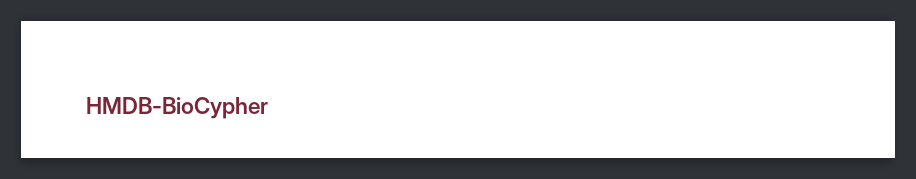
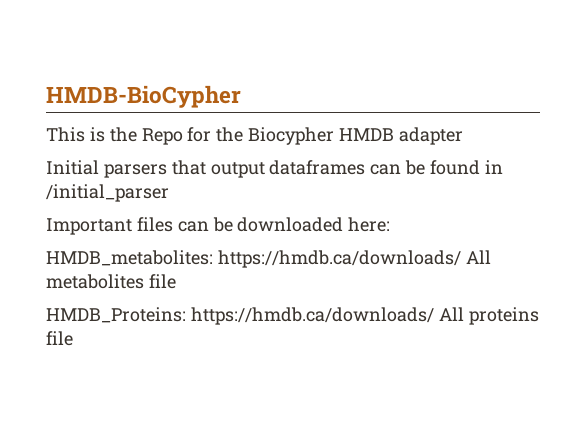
+ This is the Repo for the Biocypher HMDB adapter
+ Initial parsers that output dataframes can be found in /initial_parser
+ Important files can be downloaded here:
+ HMDB_metabolites: https://hmdb.ca/downloads/ All metabolites file
+ HMDB_Proteins: https://hmdb.ca/downloads/ All proteins file

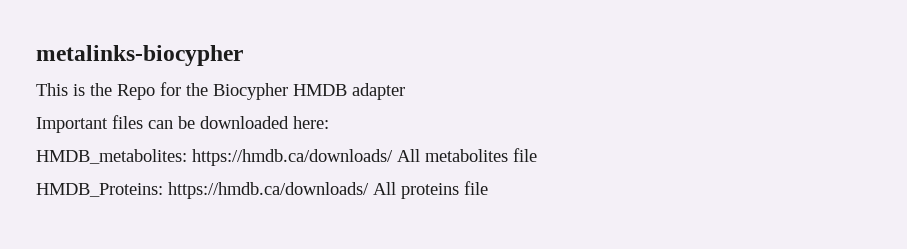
- HMDB-BioCypher
+ metalinks-biocypher
- Initial parsers that output dataframes can be found in /initial_parser

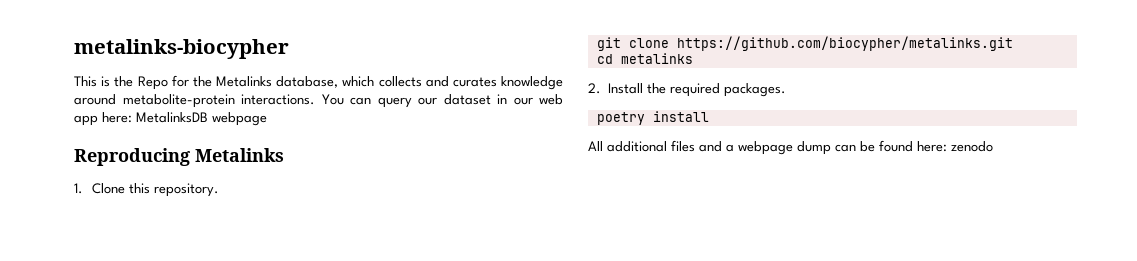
- This is the Repo for the Biocypher HMDB adapter
- Important files can be downloaded here:
- HMDB_metabolites: https://hmdb.ca/downloads/ All metabolites file
- HMDB_Proteins: https://hmdb.ca/downloads/ All proteins file
+ This is the Repo for the Metalinks database, which collects and curates knowledge around metabolite-protein interactions. You can query our dataset in our web app here: MetalinksDB webpage
+ Reproducing Metalinks
+ 1. Clone this repository.
+ git clone https://github.com/biocypher/metalinks.git
+ cd metalinks
+ 2. Install the required packages.
+ poetry install
+ All additional files and a webpage dump can be found here: zenodo

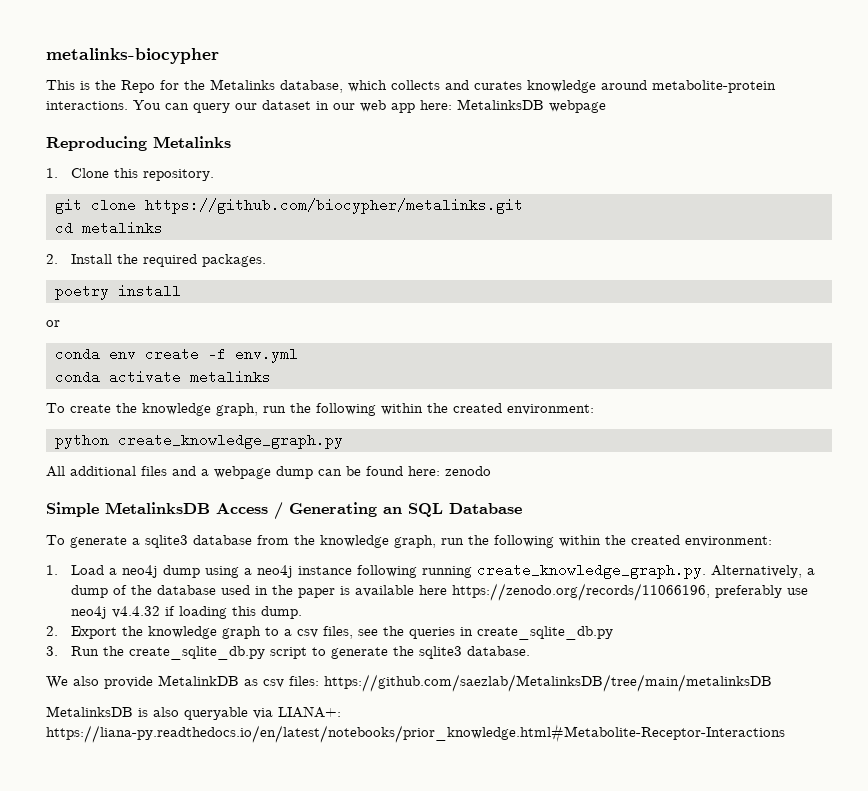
+ or
+ conda env create -f env.yml
+ conda activate metalinks
+ To create the knowledge graph, run the following within the created environment:
+ python create_knowledge_graph.py
+ Simple MetalinksDB Access / Generating an SQL Database
+ To generate a sqlite3 database from the knowledge graph, run the following within the created environment:
+ 1. Load a neo4j dump using a neo4j instance following running create_knowledge_graph.py. Alternatively, a dump of the database used in the paper is available here https://zenodo.org/records/11066196, preferably use neo4j v4.4.32 if loading this dump.
+ 2. Export the knowledge graph to a csv files, see the queries in create_sqlite_db.py
+ 3. Run the create_sqlite_db.py script to generate the sqlite3 database.
+ We also provide MetalinkDB as csv files: https://github.com/saezlab/MetalinksDB/tree/main/metalinksDB
+ MetalinksDB is also queryable via LIANA+: https://liana-py.readthedocs.io/en/latest/notebooks/prior_knowledge.html#Metabolite-Receptor-Interactions

